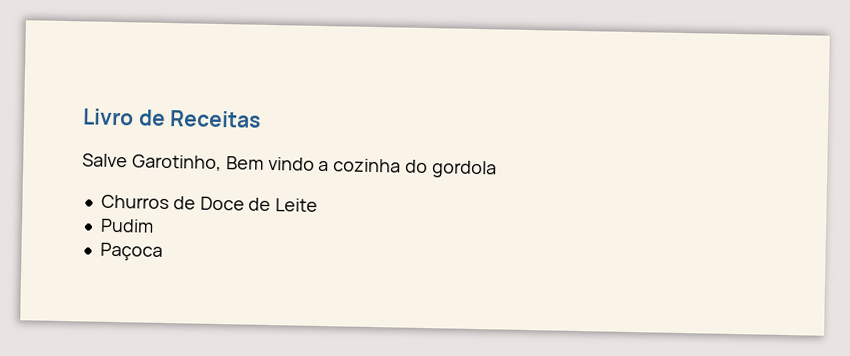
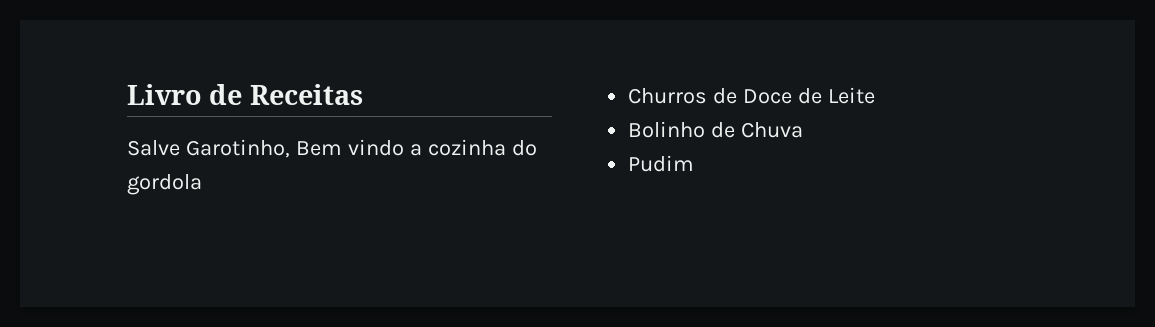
+ Bolinho de Chuva
- Paçoca

